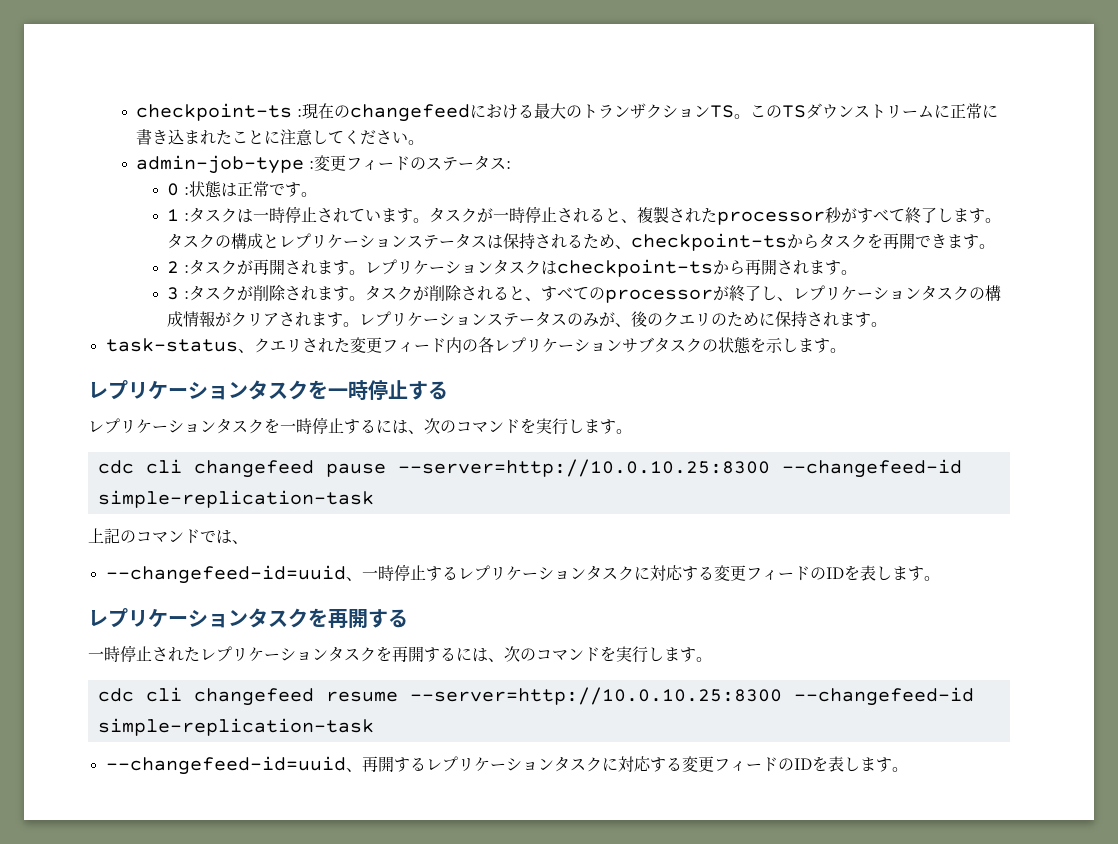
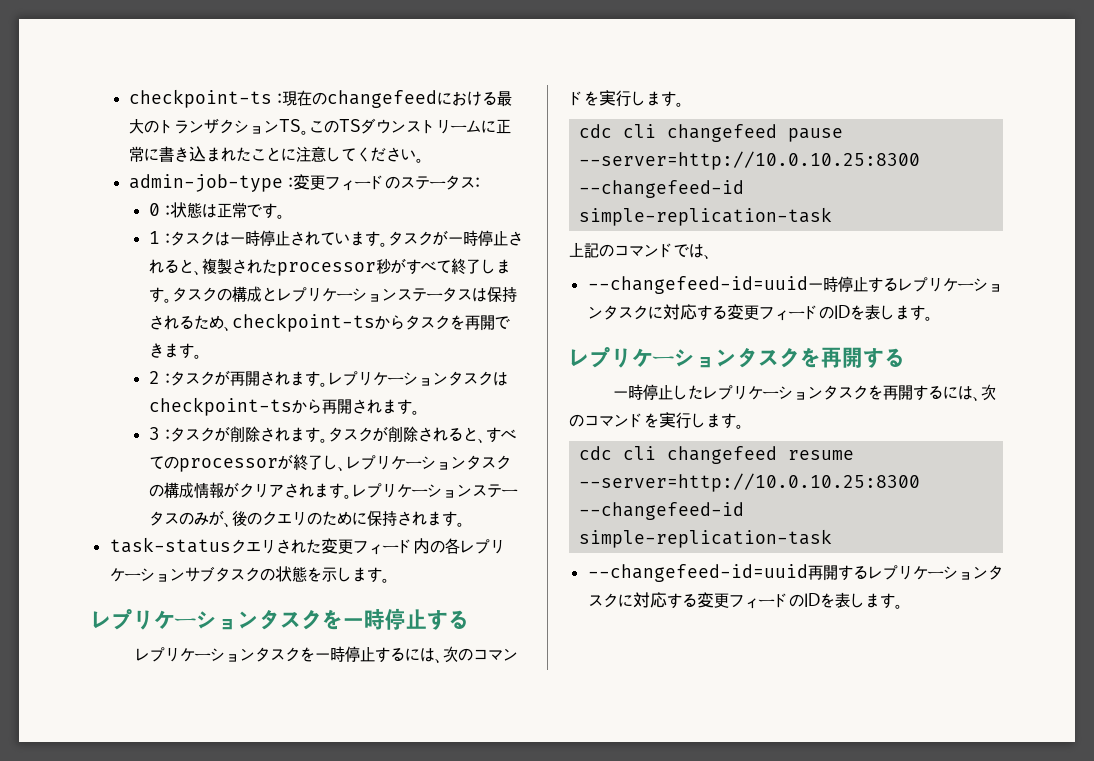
- task-status、クエリされた変更フィード内の各レプリケーションサブタスクの状態を示します。
+ task-statusクエリされた変更フィード内の各レプリケーションサブタスクの状態を示します。
- --changefeed-id=uuid、一時停止するレプリケーションタスクに対応する変更フィードのIDを表します。
+ --changefeed-id=uuid一時停止するレプリケーションタスクに対応する変更フィードのIDを表します。
- 一時停止されたレプリケーションタスクを再開するには、次のコマンドを実行します。
+ 一時停止したレプリケーションタスクを再開するには、次のコマンドを実行します。
- --changefeed-id=uuid、再開するレプリケーションタスクに対応する変更フィードのIDを表します。
+ --changefeed-id=uuid再開するレプリケーションタスクに対応する変更フィードのIDを表します。

